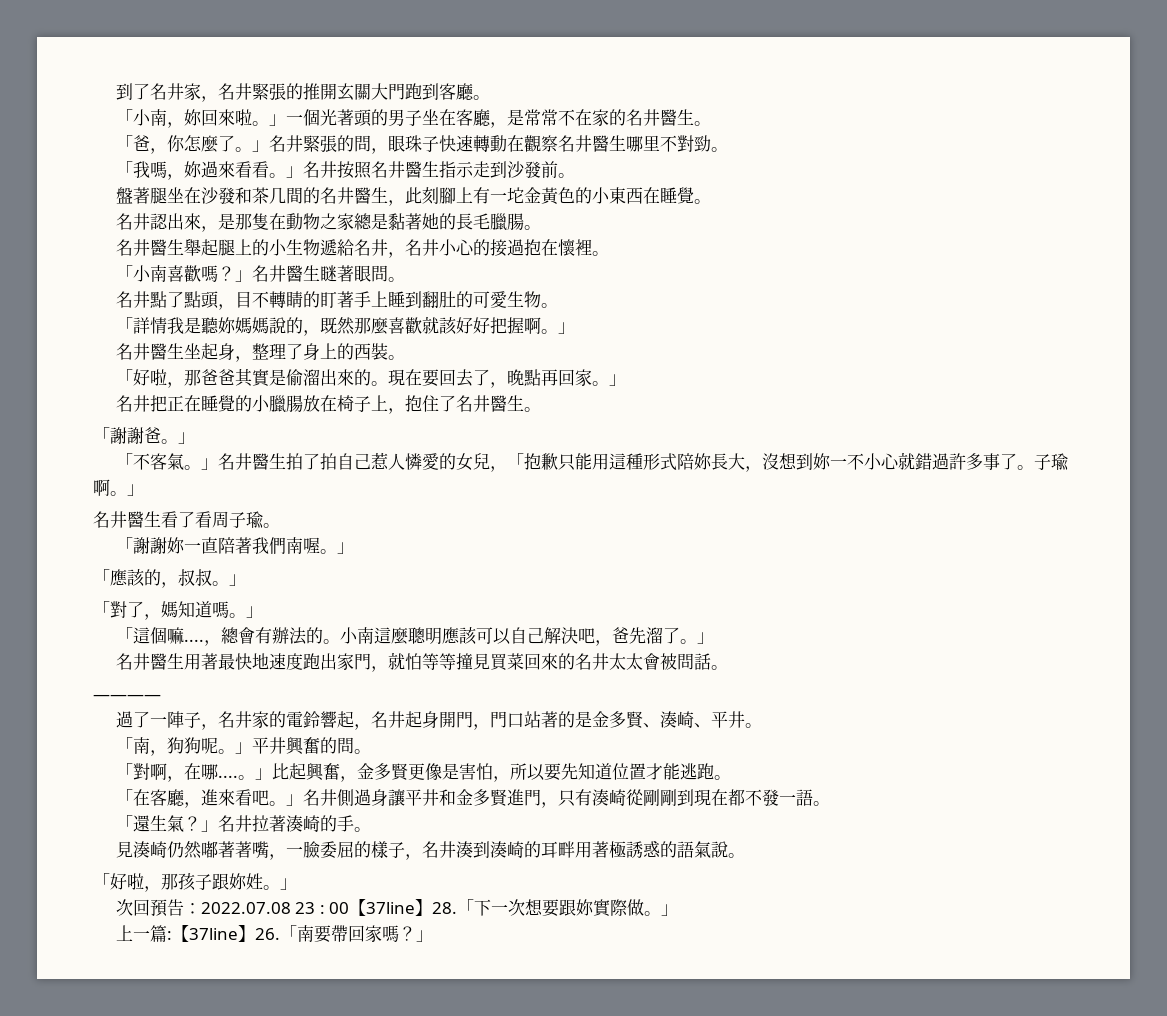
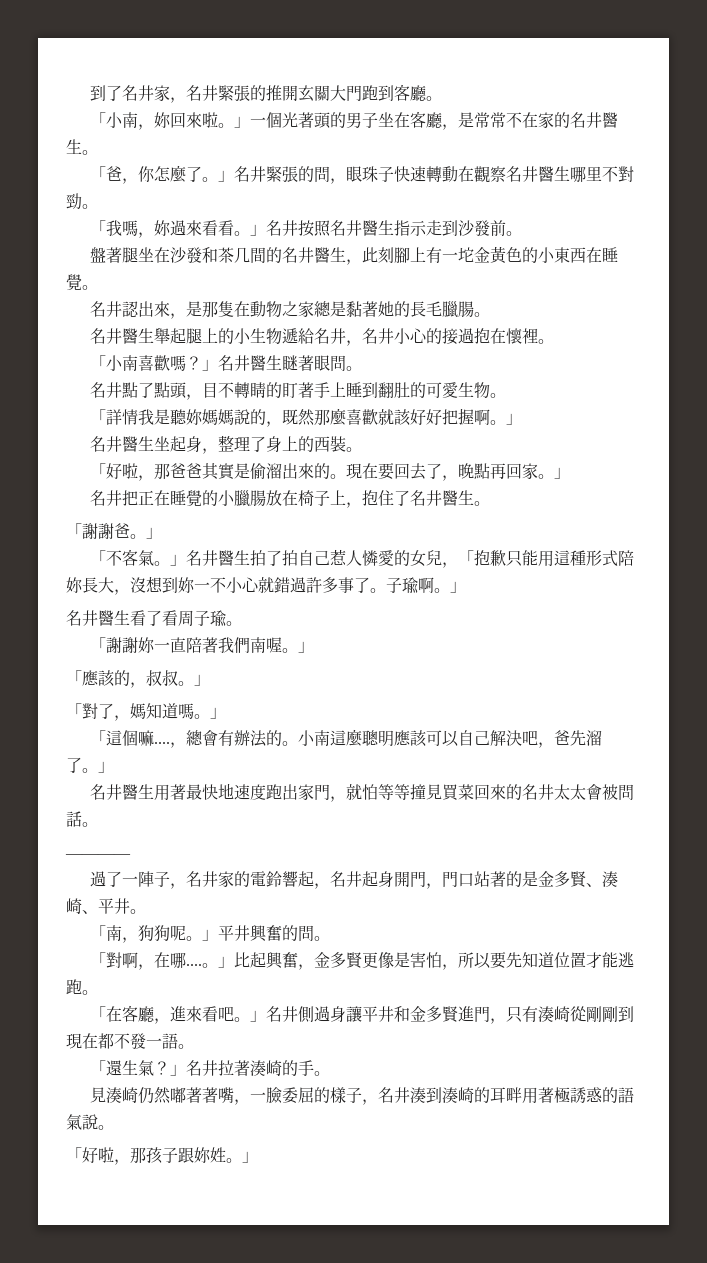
- 次回預告：2022.07.08 23 : 00【37line】28.「下一次想要跟妳實際做。」
- 上一篇:【37line】26.「南要帶回家嗎？」

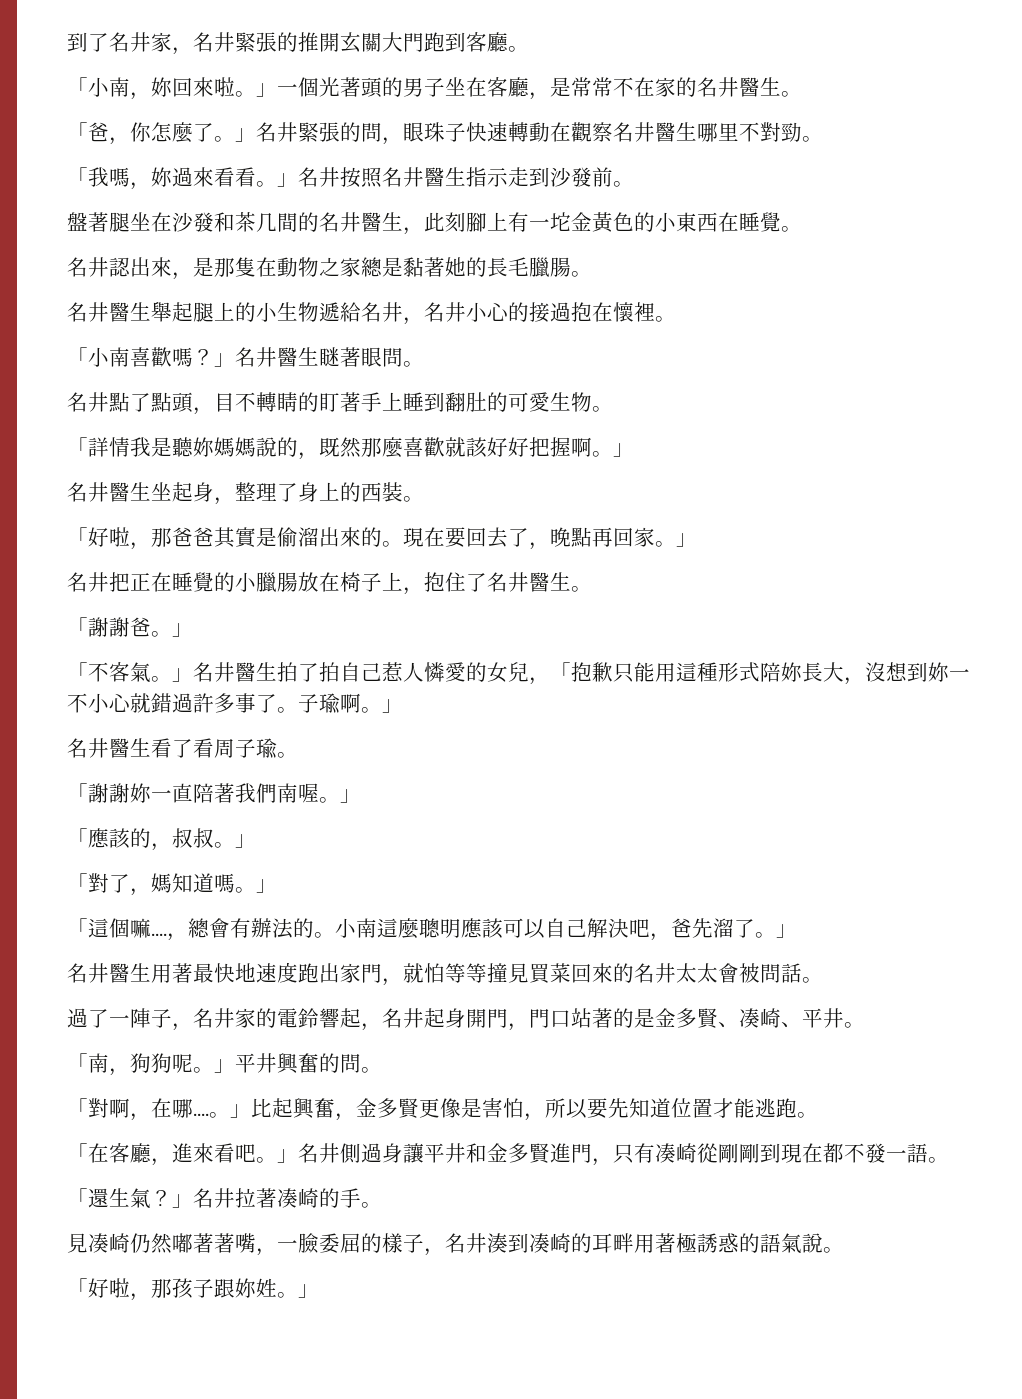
- ————
- 過了一陣子，名井家的電鈴響起，名井起身開門，門口站著的是金多賢、湊崎、平井。
+ 過了一陣子，名井家的電鈴響起，名井起身開門，門口站著的是金多賢、凑崎、平井。
- 「在客廳，進來看吧。」名井側過身讓平井和金多賢進門，只有湊崎從剛剛到現在都不發一語。
+ 「在客廳，進來看吧。」名井側過身讓平井和金多賢進門，只有凑崎從剛剛到現在都不發一語。
- 「還生氣？」名井拉著湊崎的手。
+ 「還生氣？」名井拉著凑崎的手。
- 見湊崎仍然嘟著著嘴，一臉委屈的樣子，名井湊到湊崎的耳畔用著極誘惑的語氣說。
+ 見凑崎仍然嘟著著嘴，一臉委屈的樣子，名井湊到凑崎的耳畔用著極誘惑的語氣說。

